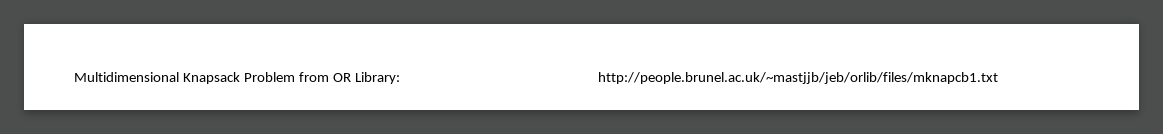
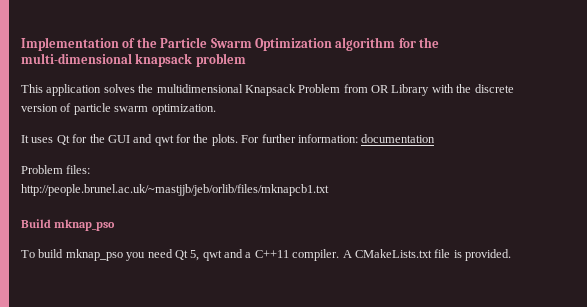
- Multidimensional Knapsack Problem from OR Library: http://people.brunel.ac.uk/~mastjjb/jeb/orlib/files/mknapcb1.txt
+ Implementation of the Particle Swarm Optimization algorithm for the multi-dimensional knapsack problem
+ This application solves the multidimensional Knapsack Problem from OR Library with the discrete version of particle swarm optimization.
+ It uses Qt for the GUI and qwt for the plots. For further information: documentation
+ Problem files:
+ http://people.brunel.ac.uk/~mastjjb/jeb/orlib/files/mknapcb1.txt
+ Build mknap_pso
+ To build mknap_pso you need Qt 5, qwt and a C++11 compiler. A CMakeLists.txt file is provided.

